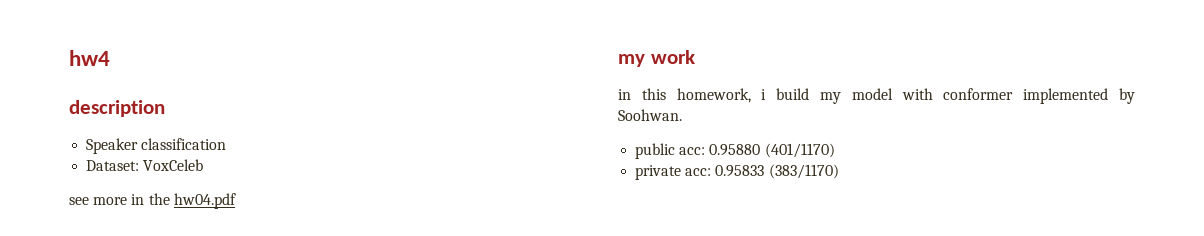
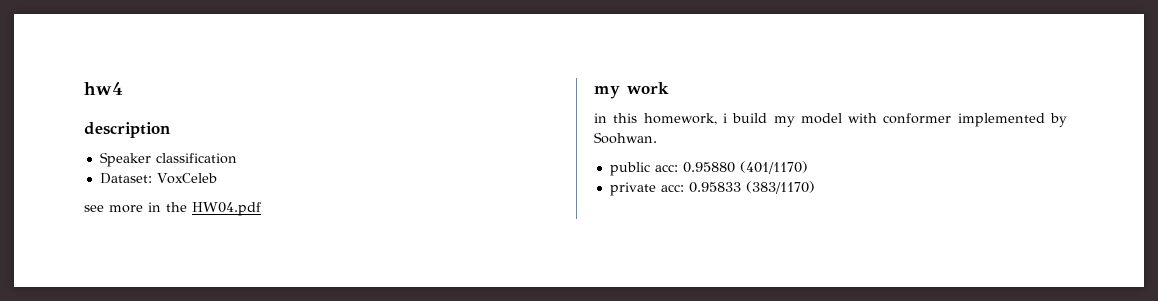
- see more in the hw04.pdf
+ see more in the HW04.pdf

